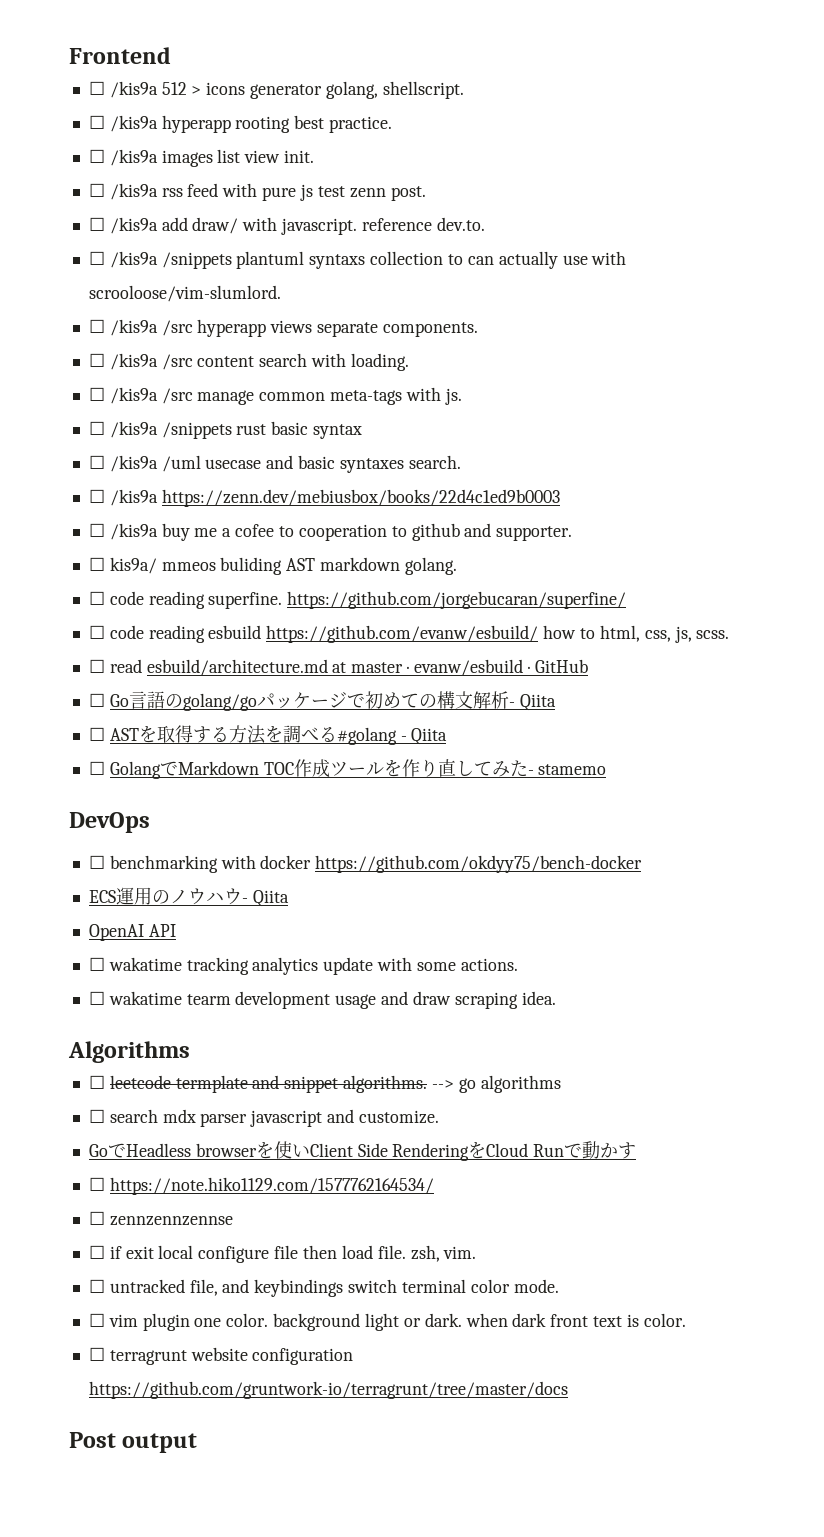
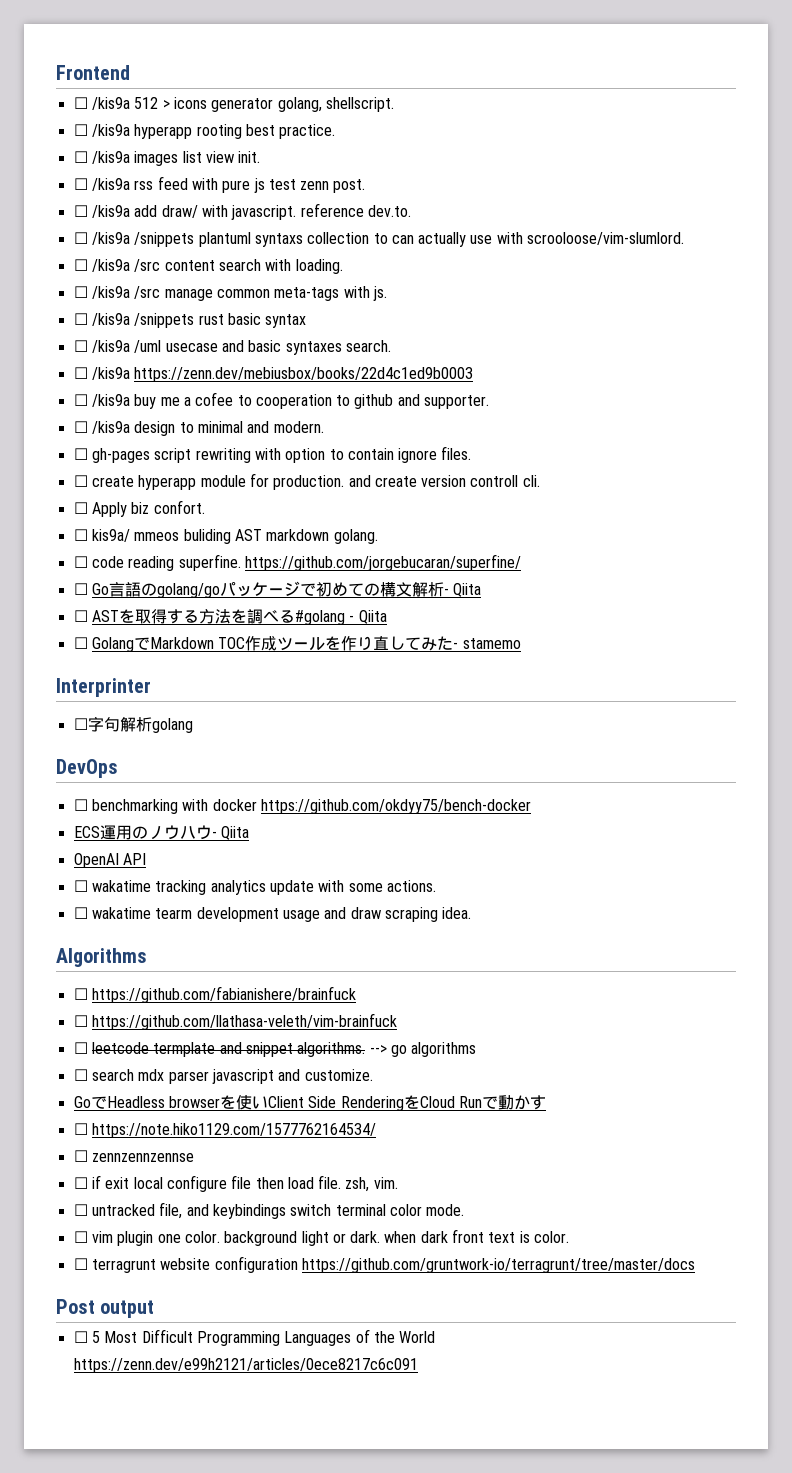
- ☐ /kis9a /src hyperapp views separate components.
+ ☐ /kis9a design to minimal and modern.
+ ☐ gh-pages script rewriting with option to contain ignore files.
+ ☐ create hyperapp module for production. and create version controll cli.
+ ☐ Apply biz confort.
- ☐ code reading esbuild https://github.com/evanw/esbuild/ how to html, css, js, scss.
- ☐ read esbuild/architecture.md at master · evanw/esbuild · GitHub
+ Interprinter
+ ☐字句解析golang
+ ☐ https://github.com/fabianishere/brainfuck
+ ☐ https://github.com/llathasa-veleth/vim-brainfuck
+ ☐ 5 Most Difficult Programming Languages of the World https://zenn.dev/e99h2121/articles/0ece8217c6c091

